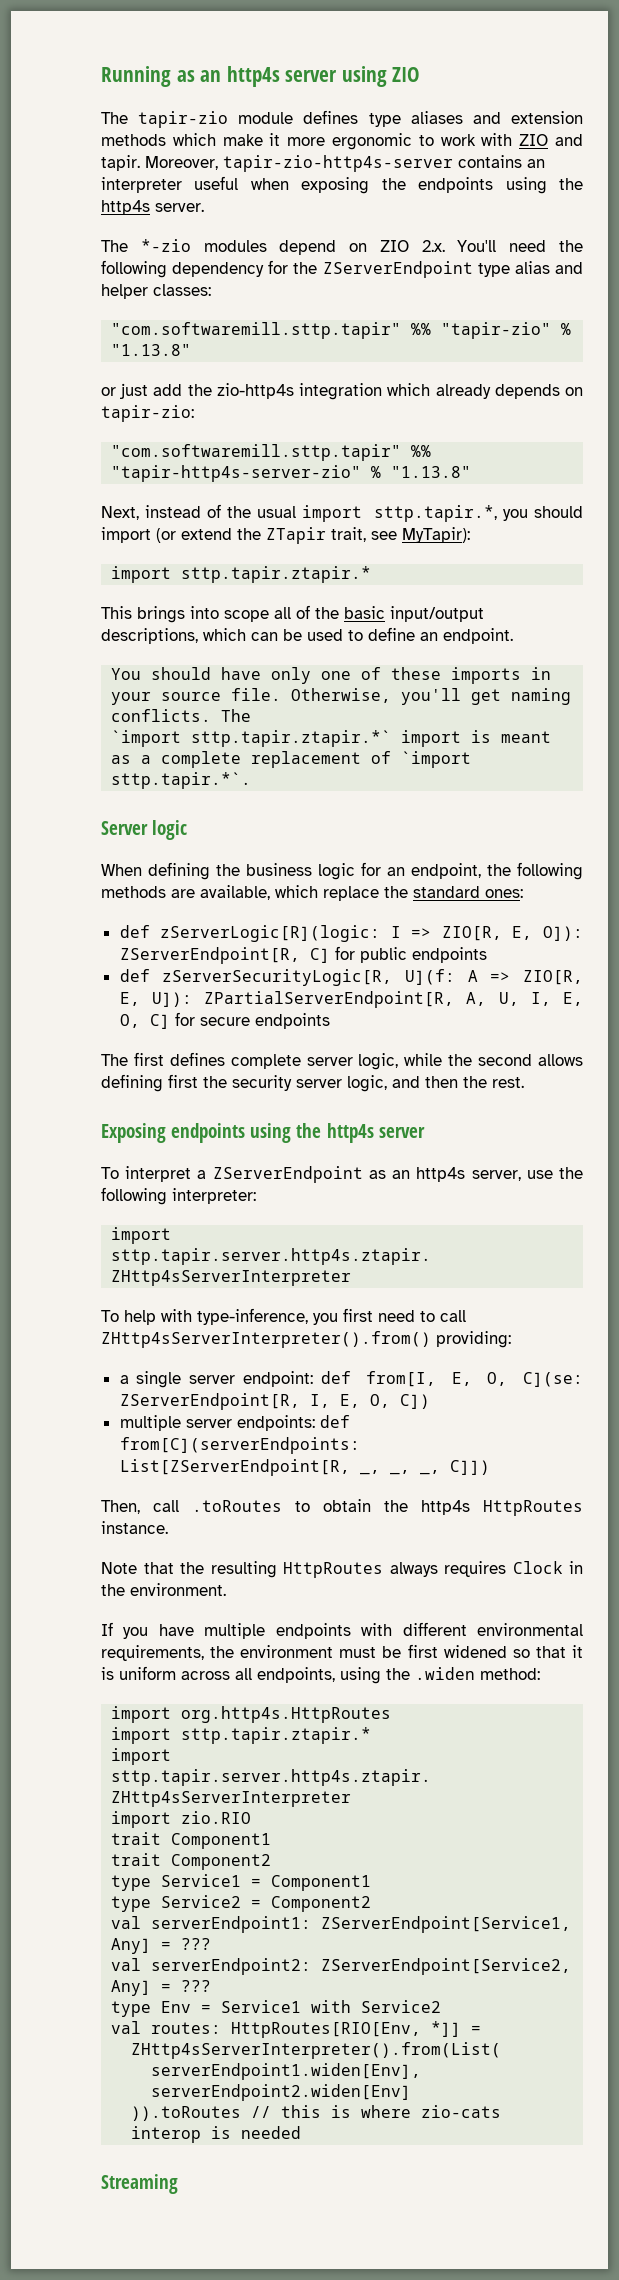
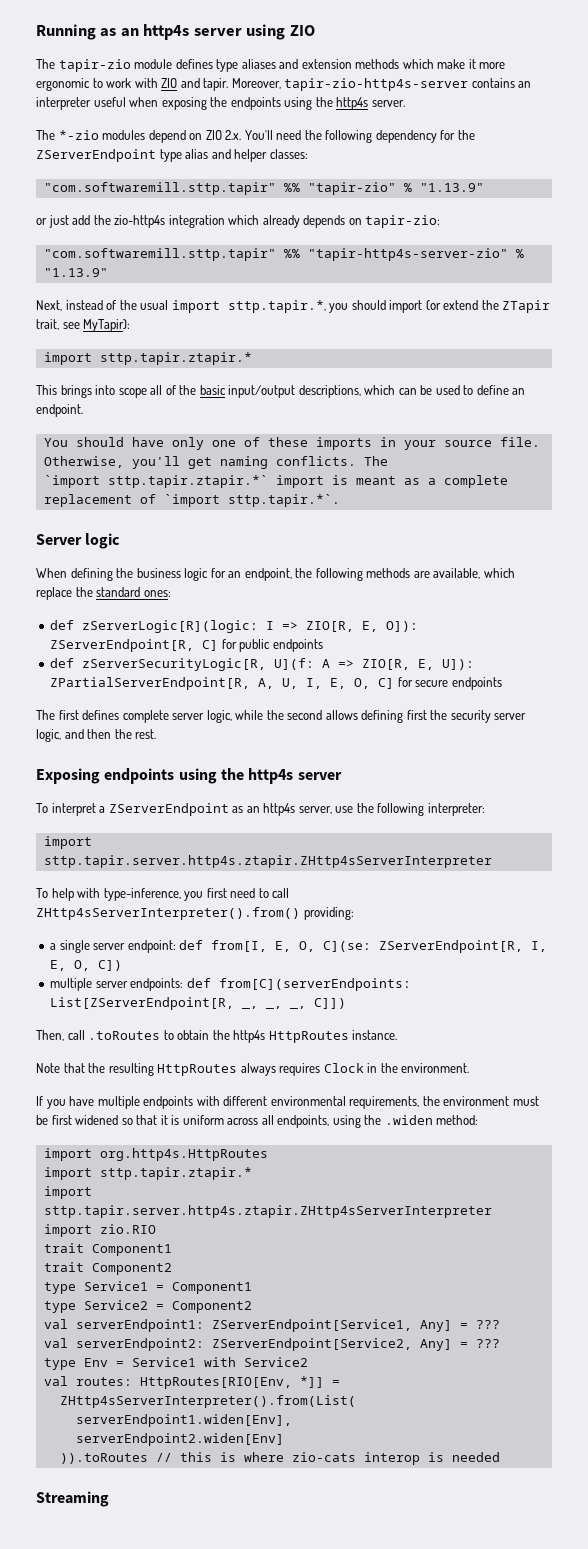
- "com.softwaremill.sttp.tapir" %% "tapir-zio" % "1.13.8"
+ "com.softwaremill.sttp.tapir" %% "tapir-zio" % "1.13.9"
- "com.softwaremill.sttp.tapir" %% "tapir-http4s-server-zio" % "1.13.8"
+ "com.softwaremill.sttp.tapir" %% "tapir-http4s-server-zio" % "1.13.9"

